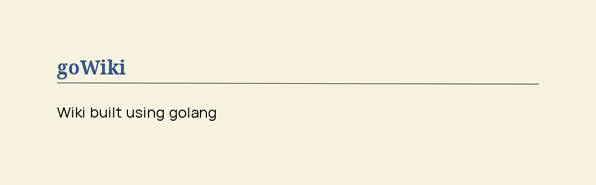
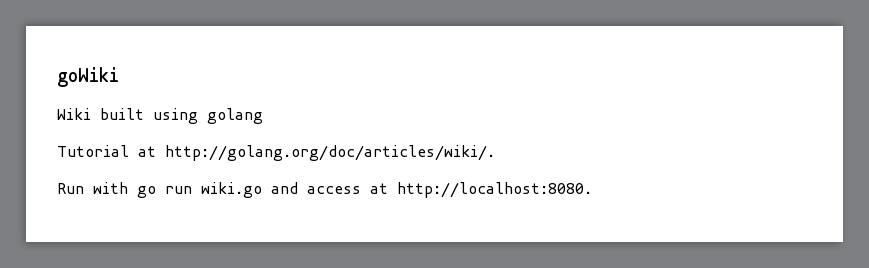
+ Tutorial at http://golang.org/doc/articles/wiki/.
+ Run with go run wiki.go and access at http://localhost:8080.

